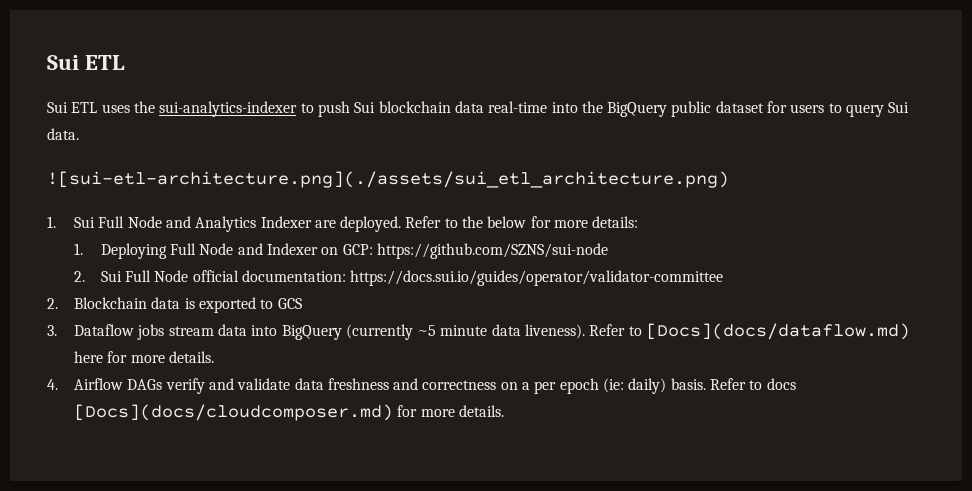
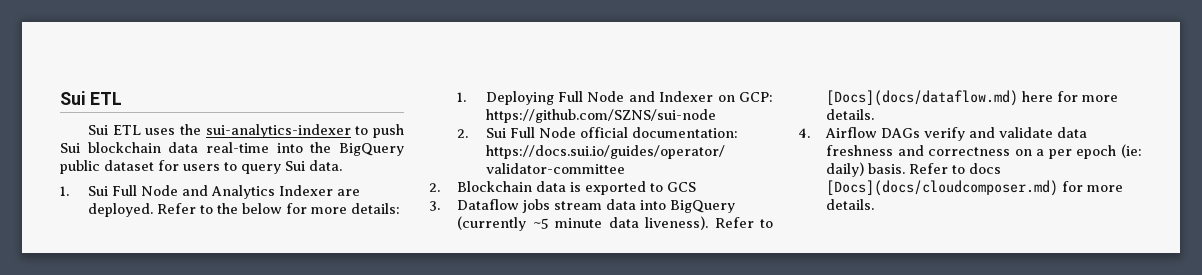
- ![sui-etl-architecture.png](./assets/sui_etl_architecture.png)

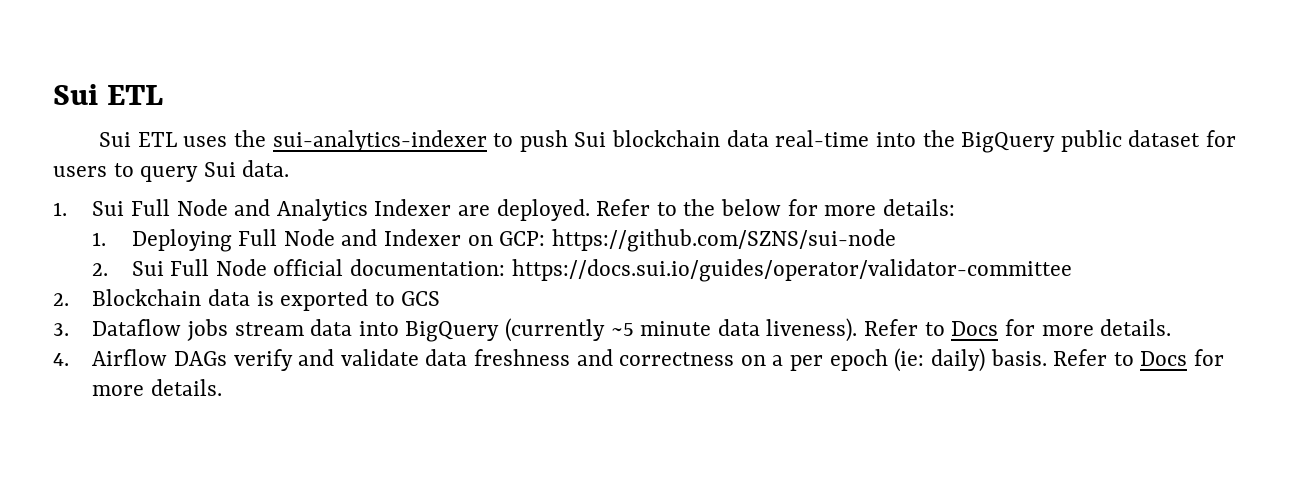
- 3. Dataflow jobs stream data into BigQuery (currently ~5 minute data liveness). Refer to [Docs](docs/dataflow.md) here for more details.
+ 3. Dataflow jobs stream data into BigQuery (currently ~5 minute data liveness). Refer to Docs for more details.
- 4. Airflow DAGs verify and validate data freshness and correctness on a per epoch (ie: daily) basis. Refer to docs [Docs](docs/cloudcomposer.md) for more details.
+ 4. Airflow DAGs verify and validate data freshness and correctness on a per epoch (ie: daily) basis. Refer to Docs for more details.

